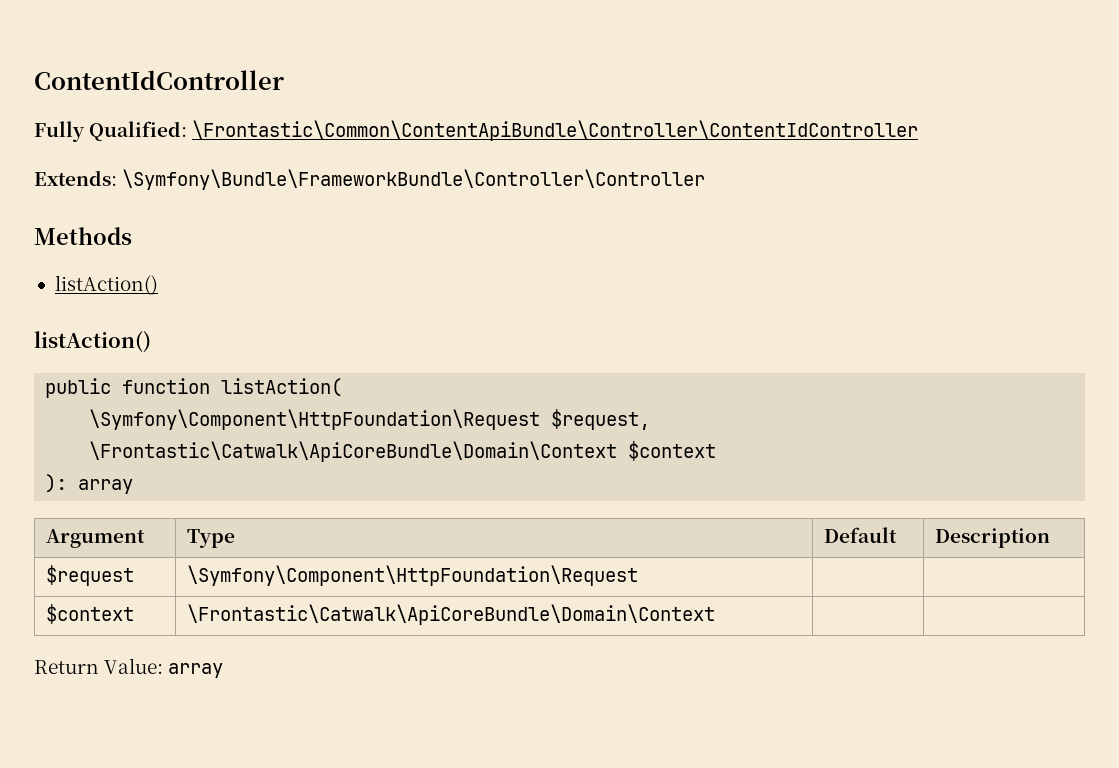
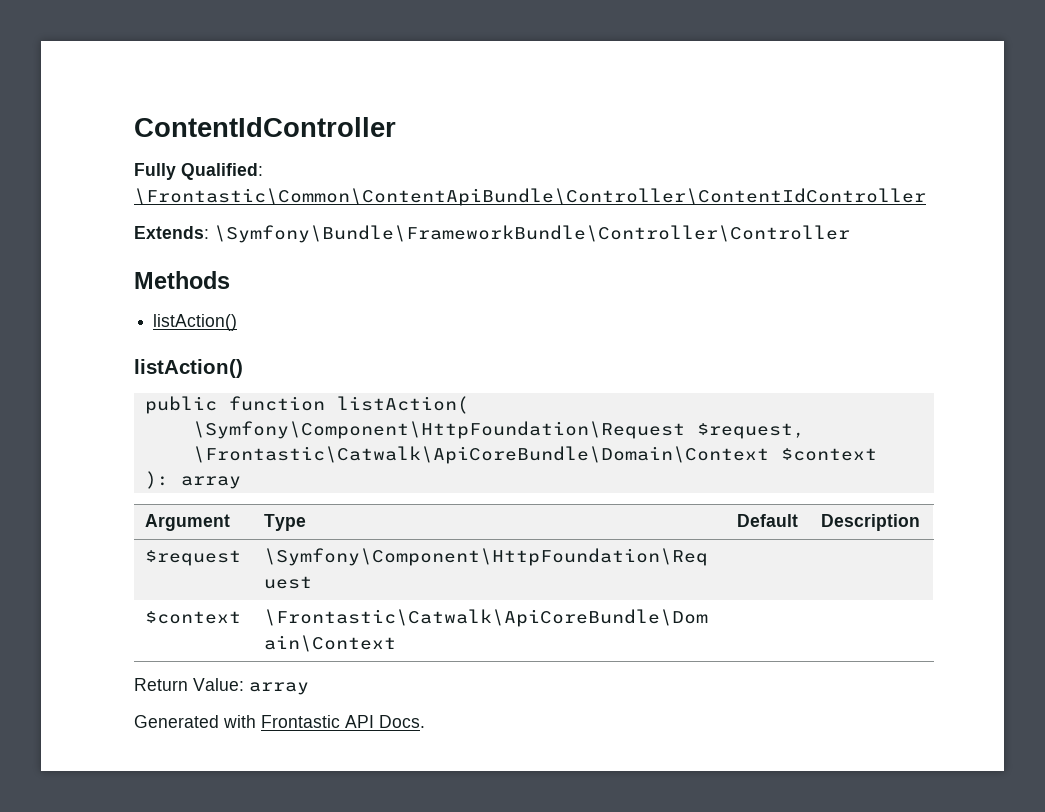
+ Generated with Frontastic API Docs.

